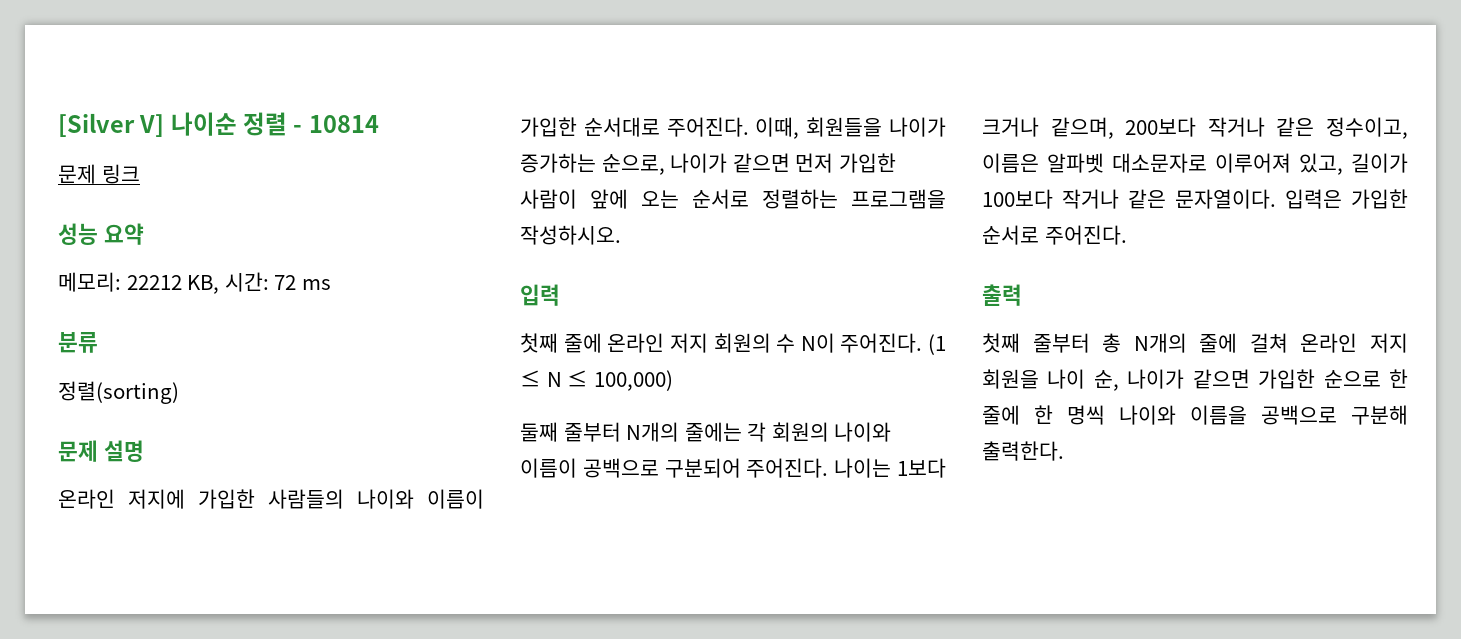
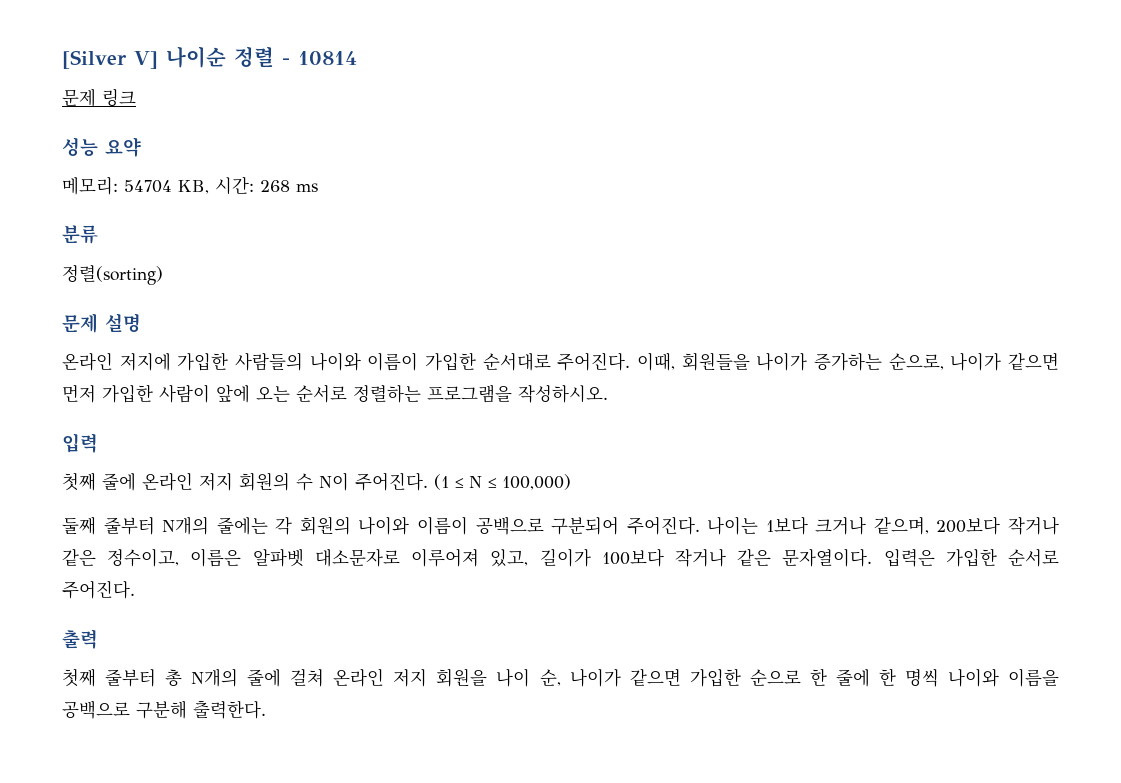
- 메모리: 22212 KB, 시간: 72 ms
+ 메모리: 54704 KB, 시간: 268 ms

